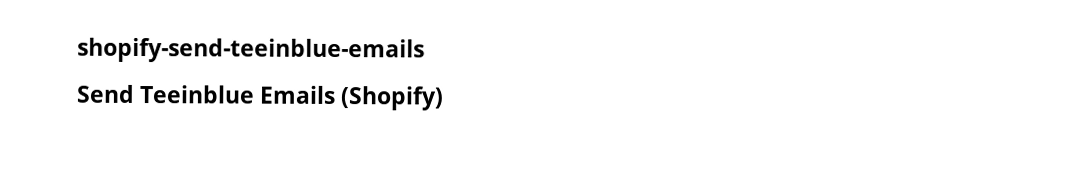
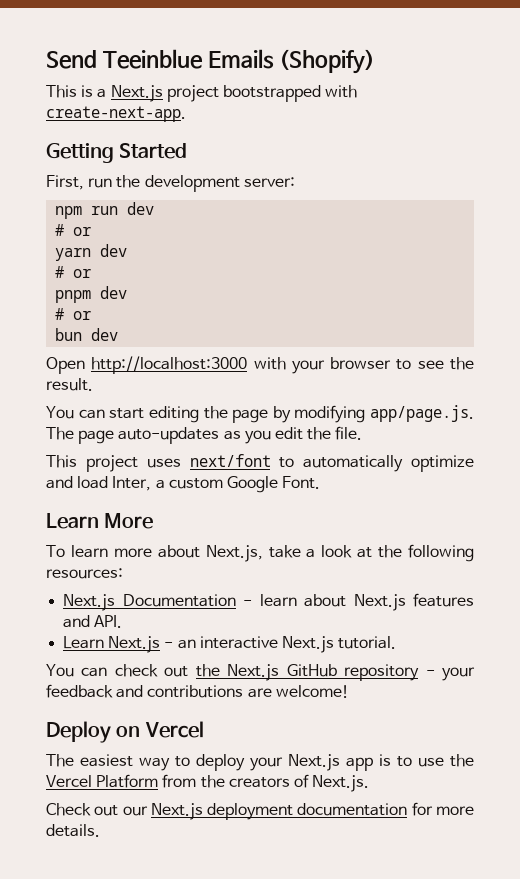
- shopify-send-teeinblue-emails
+ This is a Next.js project bootstrapped with create-next-app.
+ Getting Started
+ First, run the development server:
+ npm run dev
+ # or
+ yarn dev
+ # or
+ pnpm dev
+ # or
+ bun dev
+ Open http://localhost:3000 with your browser to see the result.
+ You can start editing the page by modifying app/page.js. The page auto-updates as you edit the file.
+ This project uses next/font to automatically optimize and load Inter, a custom Google Font.
+ Learn More
+ To learn more about Next.js, take a look at the following resources:
+ Next.js Documentation - learn about Next.js features and API.
+ Learn Next.js - an interactive Next.js tutorial.
+ You can check out the Next.js GitHub repository - your feedback and contributions are welcome!
+ Deploy on Vercel
+ The easiest way to deploy your Next.js app is to use the Vercel Platform from the creators of Next.js.
+ Check out our Next.js deployment documentation for more details.

